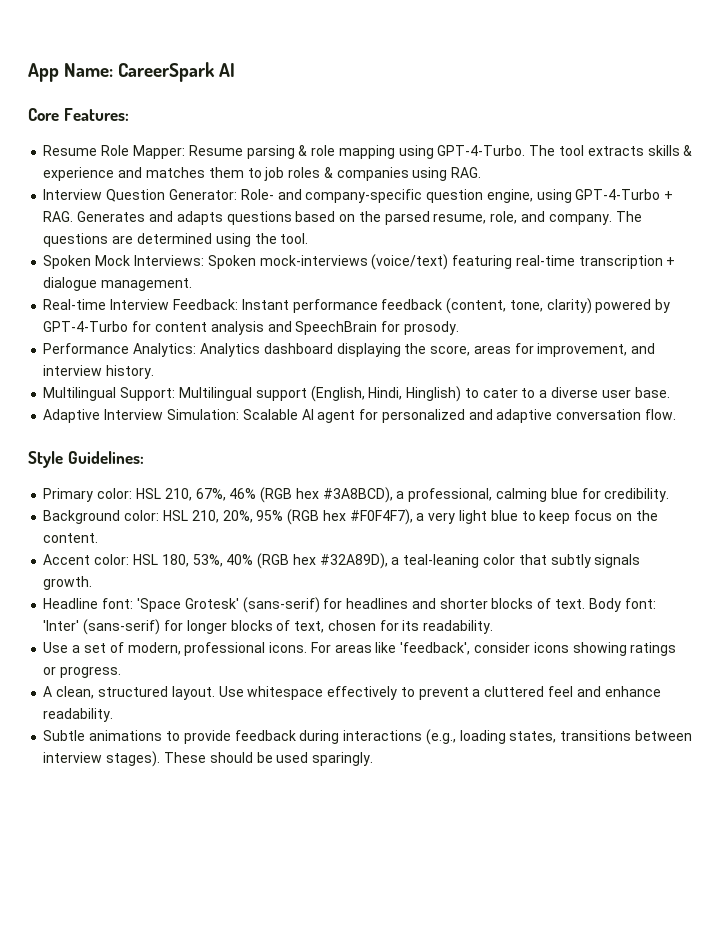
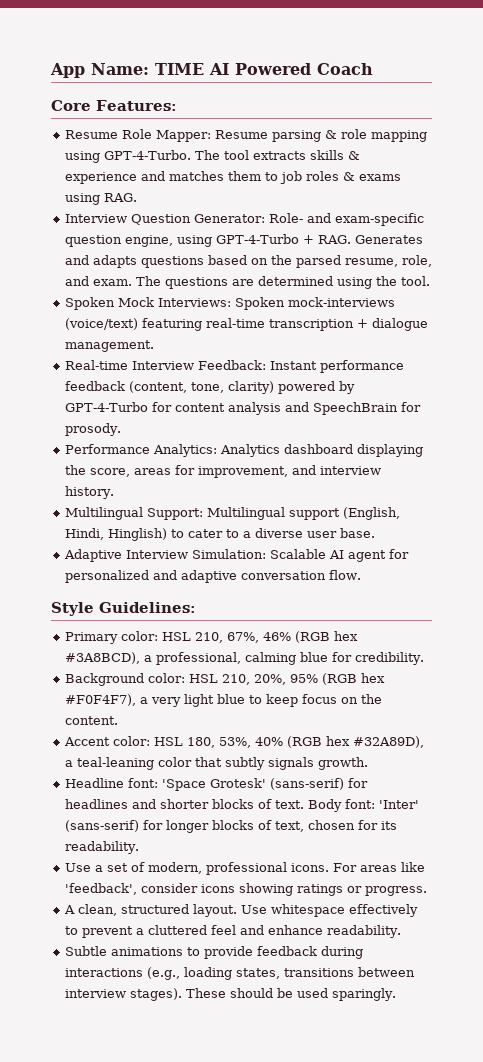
- App Name: CareerSpark AI
+ App Name: TIME AI Powered Coach
- The tool extracts skills & experience and matches them to job roles & companies using RAG.
+ The tool extracts skills & experience and matches them to job roles & exams using RAG.
- Interview Question Generator: Role- and company-specific question engine, using GPT-4-Turbo + RAG. Generates and adapts questions based on the parsed resume, role, and company.
+ Interview Question Generator: Role- and exam-specific question engine, using GPT-4-Turbo + RAG. Generates and adapts questions based on the parsed resume, role, and exam.

